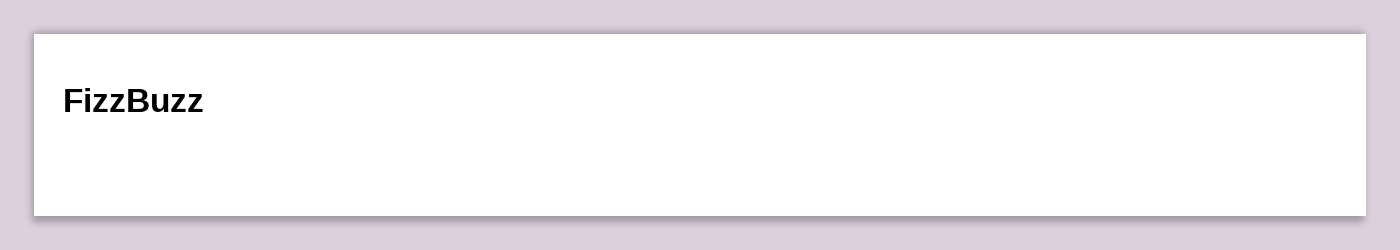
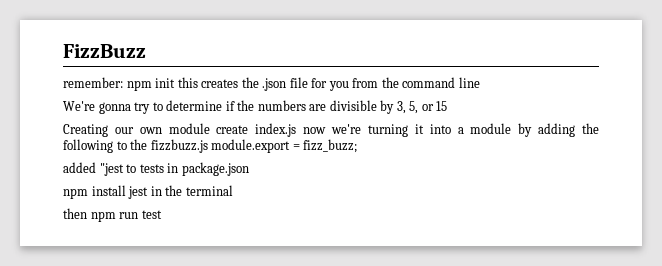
+ remember: npm init this creates the .json file for you from the command line
+ We're gonna try to determine if the numbers are divisible by 3, 5, or 15
+ Creating our own module create index.js now we're turning it into a module by adding the following to the fizzbuzz.js module.export = fizz_buzz;
+ added "jest to tests in package.json
+ npm install jest in the terminal
+ then npm run test

